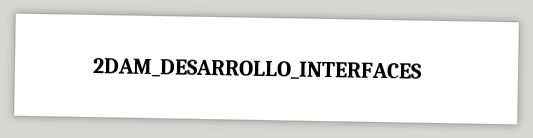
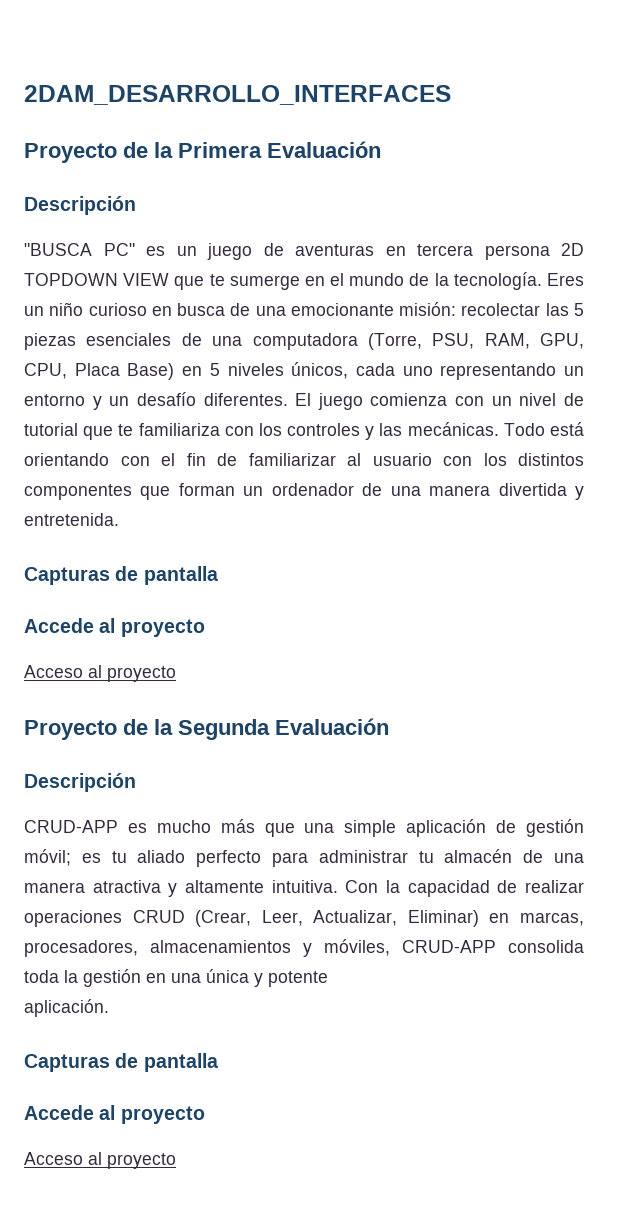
+ Proyecto de la Primera Evaluación
+ Descripción
+ "BUSCA PC" es un juego de aventuras en tercera persona 2D TOPDOWN VIEW que te sumerge en el mundo de la tecnología. Eres un niño curioso en busca de una emocionante misión: recolectar las 5 piezas esenciales de una computadora (Torre, PSU, RAM, GPU, CPU, Placa Base) en 5 niveles únicos, cada uno representando un entorno y un desafío diferentes. El juego comienza con un nivel de tutorial que te familiariza con los controles y las mecánicas. Todo está orientando con el fin de familiarizar al usuario con los distintos componentes que forman un ordenador de una manera divertida y entretenida.
+ Capturas de pantalla
+ Accede al proyecto
+ Acceso al proyecto
+ Proyecto de la Segunda Evaluación
+ Descripción
+ CRUD-APP es mucho más que una simple aplicación de gestión móvil; es tu aliado perfecto para administrar tu almacén de una manera atractiva y altamente intuitiva. Con la capacidad de realizar operaciones CRUD (Crear, Leer, Actualizar, Eliminar) en marcas, procesadores, almacenamientos y móviles, CRUD-APP consolida toda la gestión en una única y potente
+ aplicación.
+ Capturas de pantalla
+ Accede al proyecto
+ Acceso al proyecto

